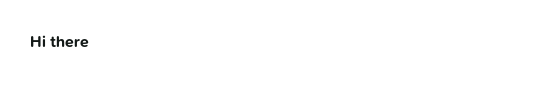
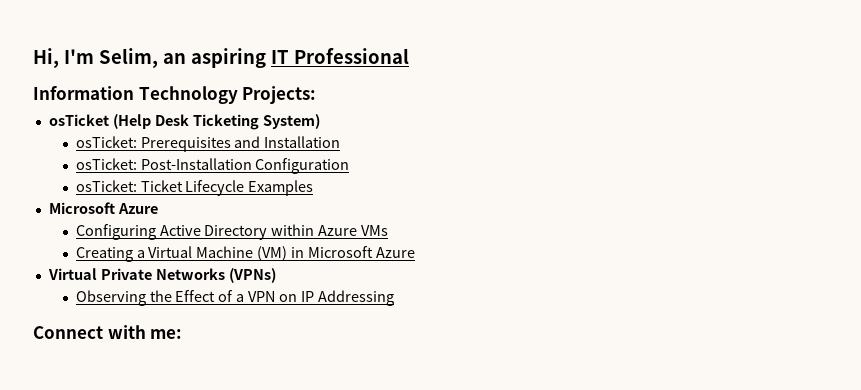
- Hi there
+ Hi, I'm Selim, an aspiring IT Professional
+ Information Technology Projects:
+ osTicket (Help Desk Ticketing System)
+ osTicket: Prerequisites and Installation
+ osTicket: Post-Installation Configuration
+ osTicket: Ticket Lifecycle Examples
+ Microsoft Azure
+ Configuring Active Directory within Azure VMs
+ Creating a Virtual Machine (VM) in Microsoft Azure
+ Virtual Private Networks (VPNs)
+ Observing the Effect of a VPN on IP Addressing
+ Connect with me:

